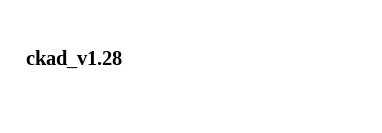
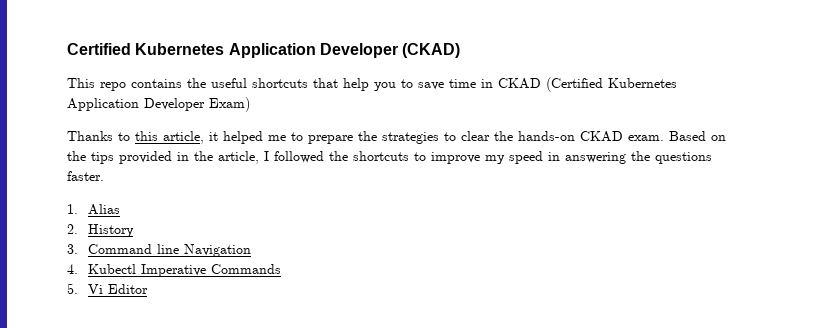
- ckad_v1.28
+ Certified Kubernetes Application Developer (CKAD)
+ This repo contains the useful shortcuts that help you to save time in CKAD (Certified Kubernetes Application Developer Exam)
+ Thanks to this article, it helped me to prepare the strategies to clear the hands-on CKAD exam. Based on the tips provided in the article, I followed the shortcuts to improve my speed in answering the questions faster.
+ 1. Alias
+ 2. History
+ 3. Command line Navigation
+ 4. Kubectl Imperative Commands
+ 5. Vi Editor

